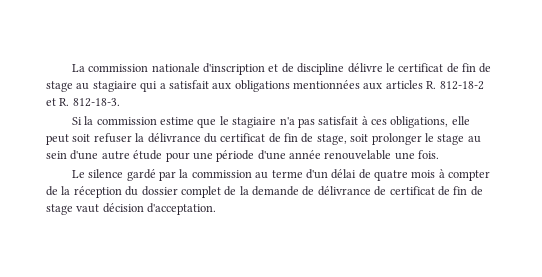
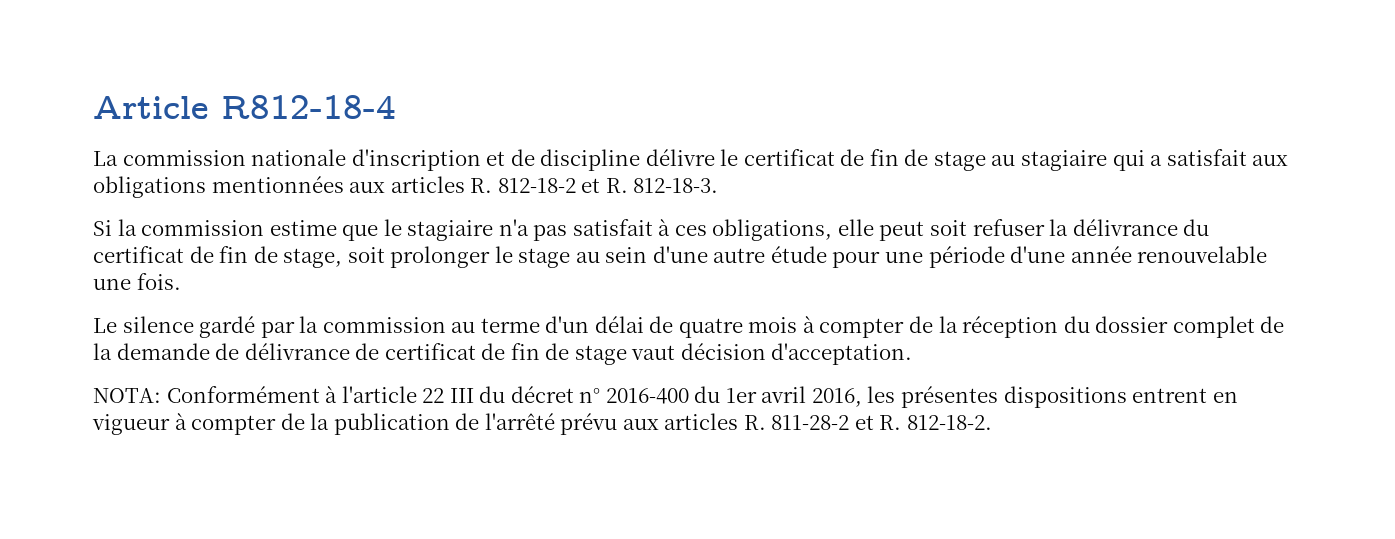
+ Article R812-18-4
+ NOTA: Conformément à l'article 22 III du décret n° 2016-400 du 1er avril 2016, les présentes dispositions entrent en vigueur à compter de la publication de l'arrêté prévu aux articles R. 811-28-2 et R. 812-18-2.

